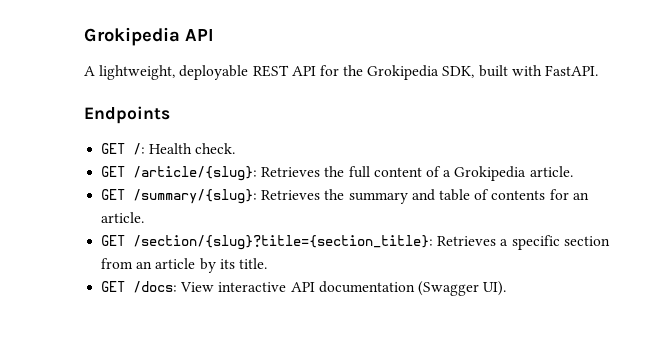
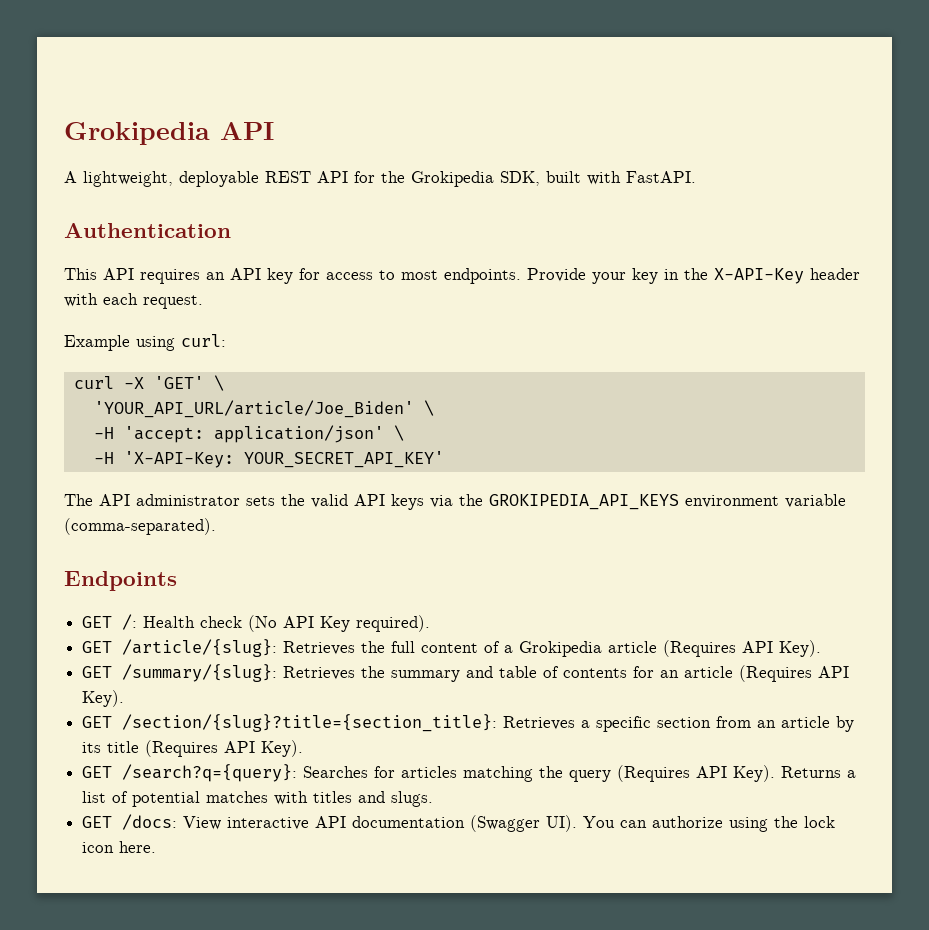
+ Authentication
+ This API requires an API key for access to most endpoints. Provide your key in the X-API-Key header with each request.
+ Example using curl:
+ curl -X 'GET' \
+ 'YOUR_API_URL/article/Joe_Biden' \
+ -H 'accept: application/json' \
+ -H 'X-API-Key: YOUR_SECRET_API_KEY'
+ The API administrator sets the valid API keys via the GROKIPEDIA_API_KEYS environment variable (comma-separated).
- GET /: Health check.
+ GET /: Health check (No API Key required).
- GET /article/{slug}: Retrieves the full content of a Grokipedia article.
+ GET /article/{slug}: Retrieves the full content of a Grokipedia article (Requires API Key).
- GET /summary/{slug}: Retrieves the summary and table of contents for an article.
+ GET /summary/{slug}: Retrieves the summary and table of contents for an article (Requires API Key).
- GET /section/{slug}?title={section_title}: Retrieves a specific section from an article by its title.
+ GET /section/{slug}?title={section_title}: Retrieves a specific section from an article by its title (Requires API Key).
+ GET /search?q={query}: Searches for articles matching the query (Requires API Key). Returns a list of potential matches with titles and slugs.
- GET /docs: View interactive API documentation (Swagger UI).
+ GET /docs: View interactive API documentation (Swagger UI). You can authorize using the lock icon here.

